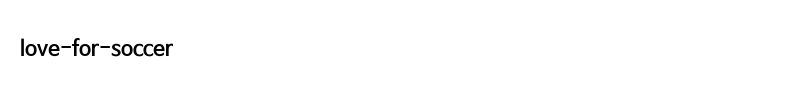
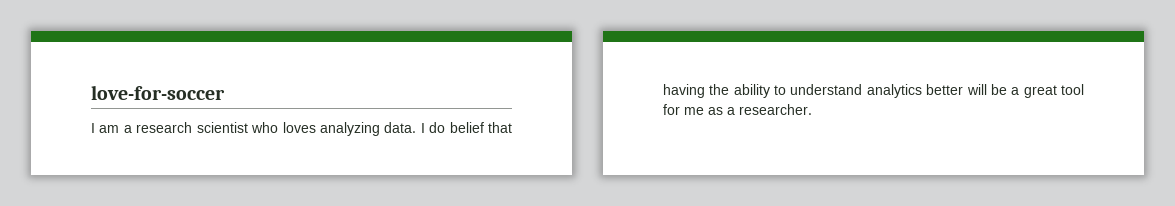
+ I am a research scientist who loves analyzing data. I do belief that having the ability to understand analytics better will be a great tool for me as a researcher.

